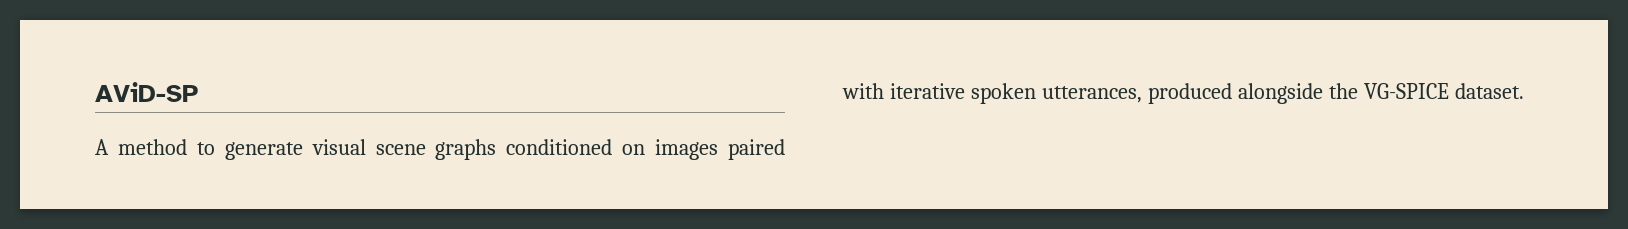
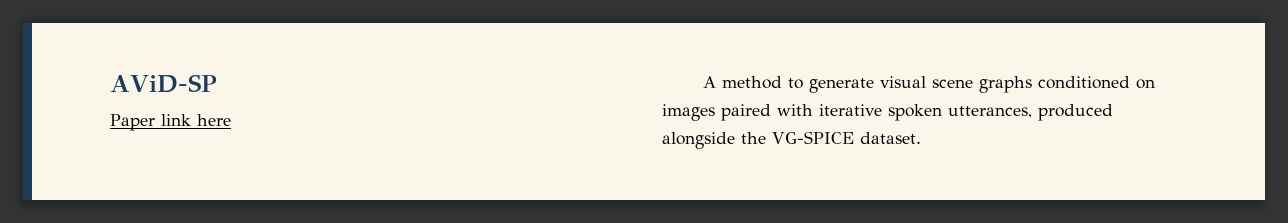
+ Paper link here

